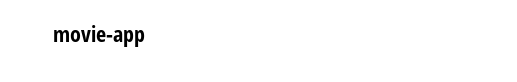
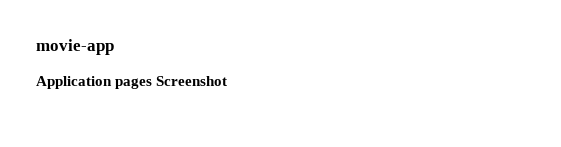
+ Application pages Screenshot

